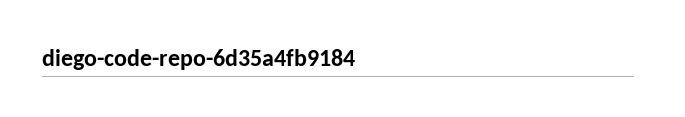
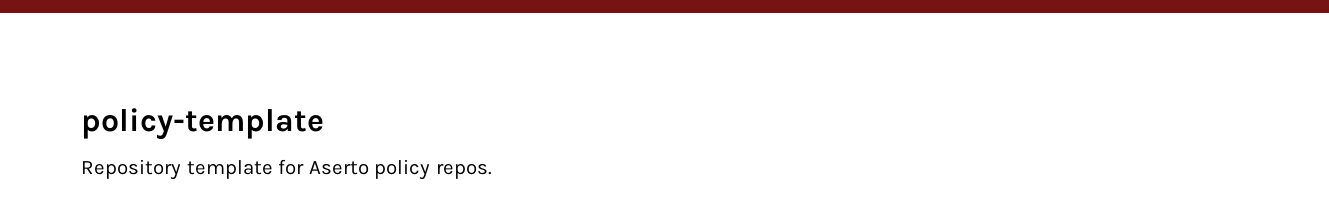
- diego-code-repo-6d35a4fb9184
+ policy-template
+ Repository template for Aserto policy repos.

